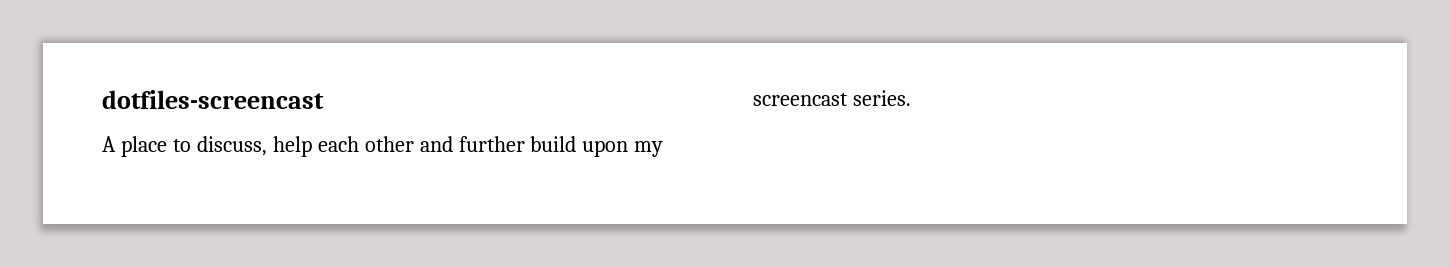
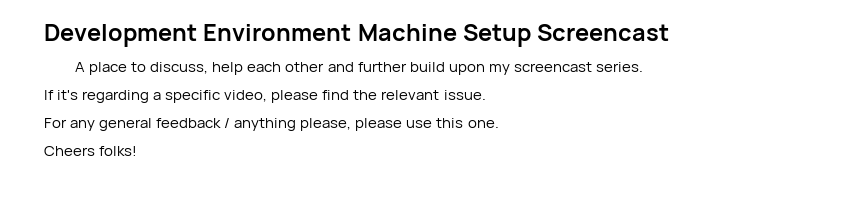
- dotfiles-screencast
+ Development Environment Machine Setup Screencast
+ If it's regarding a specific video, please find the relevant issue.
+ For any general feedback / anything please, please use this one.
+ Cheers folks!

